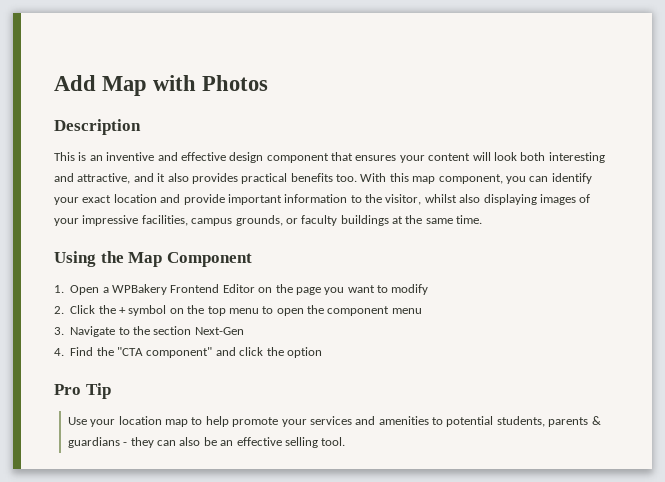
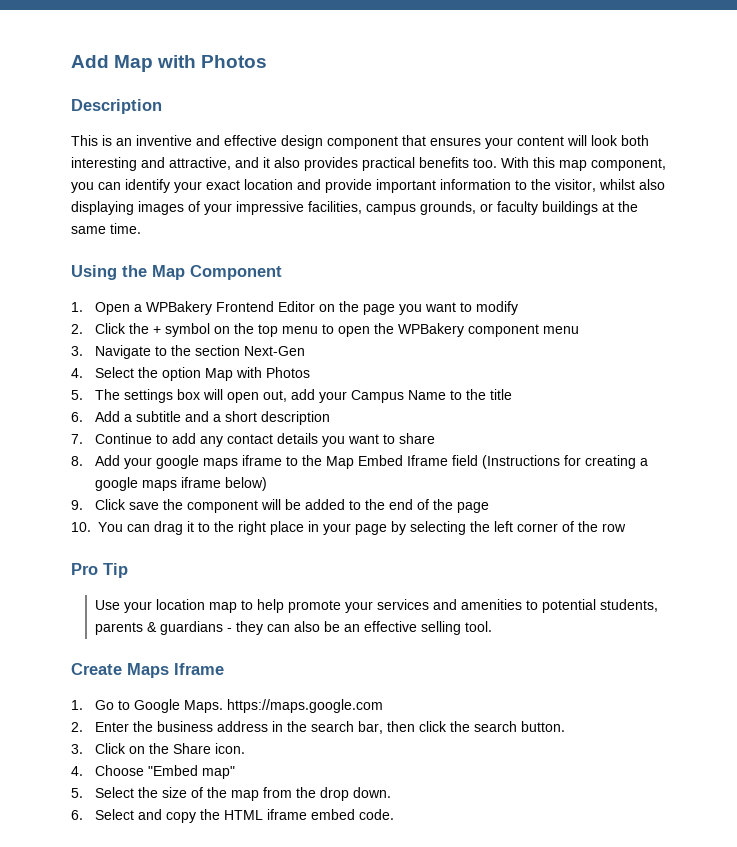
- 2. Click the + symbol on the top menu to open the component menu
+ 2. Click the + symbol on the top menu to open the WPBakery component menu
- 4. Find the "CTA component" and click the option
+ 4. Select the option Map with Photos
+ 5. The settings box will open out, add your Campus Name to the title
+ 6. Add a subtitle and a short description
+ 7. Continue to add any contact details you want to share
+ 8. Add your google maps iframe to the Map Embed Iframe field (Instructions for creating a google maps iframe below)
+ 9. Click save the component will be added to the end of the page
+ 10. You can drag it to the right place in your page by selecting the left corner of the row
+ Create Maps Iframe
+ 1. Go to Google Maps. https://maps.google.com
+ 2. Enter the business address in the search bar, then click the search button.
+ 3. Click on the Share icon.
+ 4. Choose "Embed map"
+ 5. Select the size of the map from the drop down.
+ 6. Select and copy the HTML iframe embed code.

